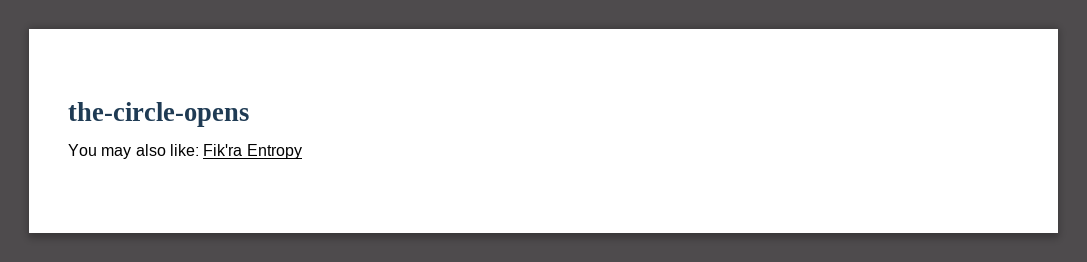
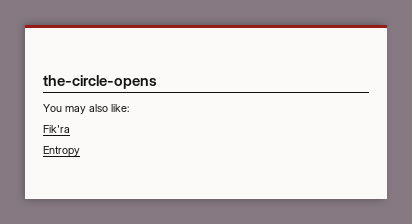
- You may also like: Fik'ra Entropy
+ You may also like:
+ Fik'ra
+ Entropy

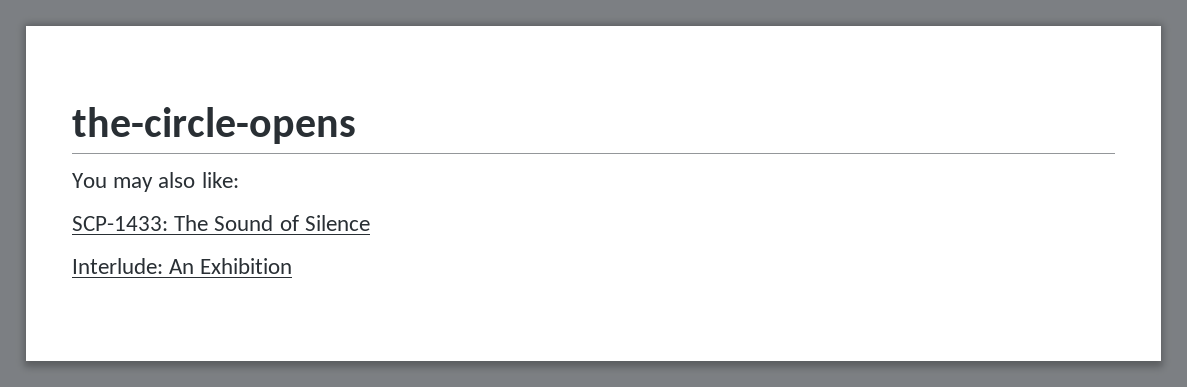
- Fik'ra
- Entropy
+ SCP-1433: The Sound of Silence
+ Interlude: An Exhibition

